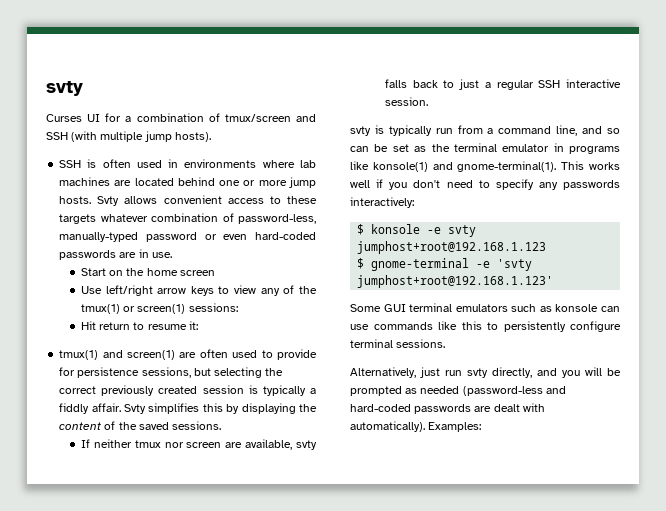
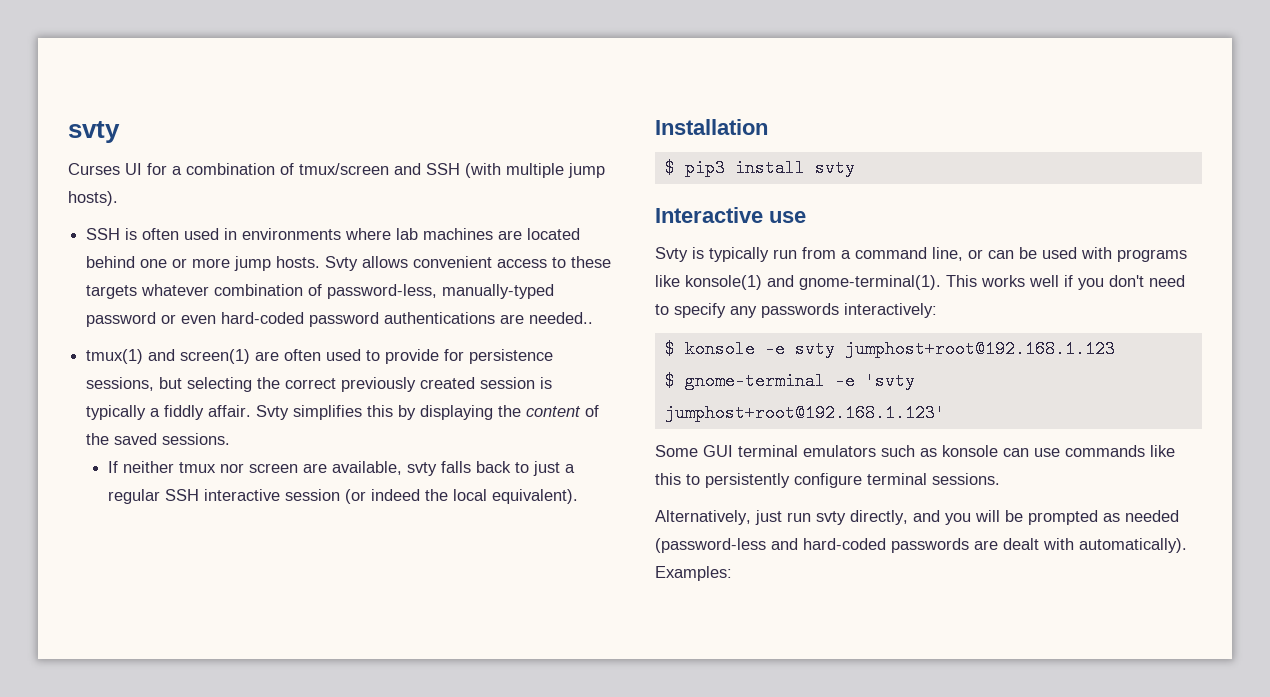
- Svty allows convenient access to these targets whatever combination of password-less, manually-typed password or even hard-coded passwords are in use.
- Start on the home screen
- Use left/right arrow keys to view any of the tmux(1) or screen(1) sessions:
- Hit return to resume it:
+ Svty allows convenient access to these targets whatever combination of password-less, manually-typed password or even hard-coded password authentications are needed..
- If neither tmux nor screen are available, svty falls back to just a regular SSH interactive session.
- svty is typically run from a command line, and so can be set as the terminal emulator in programs like konsole(1) and gnome-terminal(1).
+ If neither tmux nor screen are available, svty falls back to just a regular SSH interactive session (or indeed the local equivalent).
+ Installation
+ $ pip3 install svty
+ Interactive use
+ Svty is typically run from a command line, or can be used with programs like konsole(1) and gnome-terminal(1).

